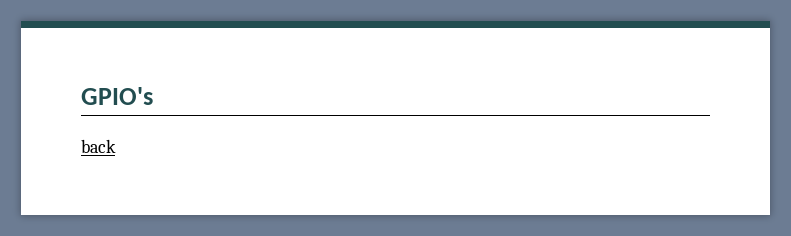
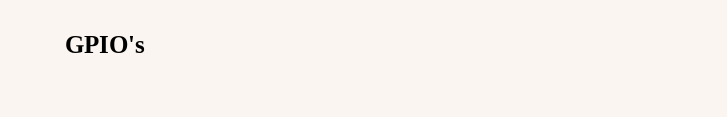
- back

